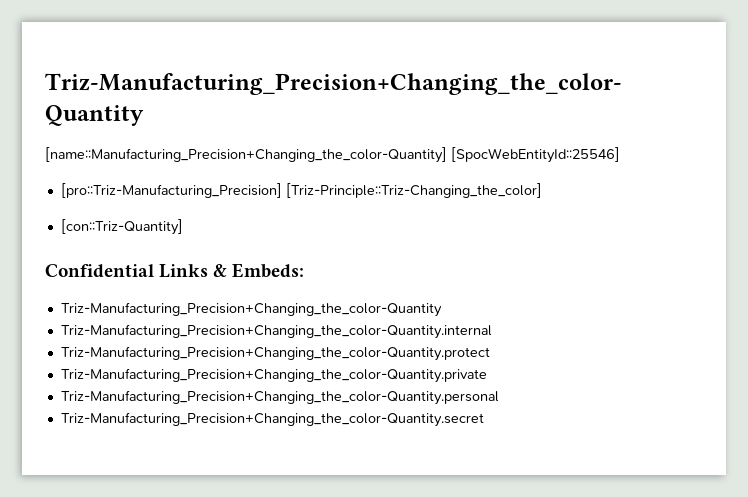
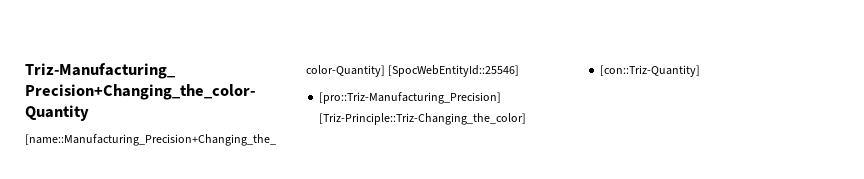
- Confidential Links & Embeds:
- Triz-Manufacturing_Precision+Changing_the_color-Quantity
- Triz-Manufacturing_Precision+Changing_the_color-Quantity.internal
- Triz-Manufacturing_Precision+Changing_the_color-Quantity.protect
- Triz-Manufacturing_Precision+Changing_the_color-Quantity.private
- Triz-Manufacturing_Precision+Changing_the_color-Quantity.personal
- Triz-Manufacturing_Precision+Changing_the_color-Quantity.secret

